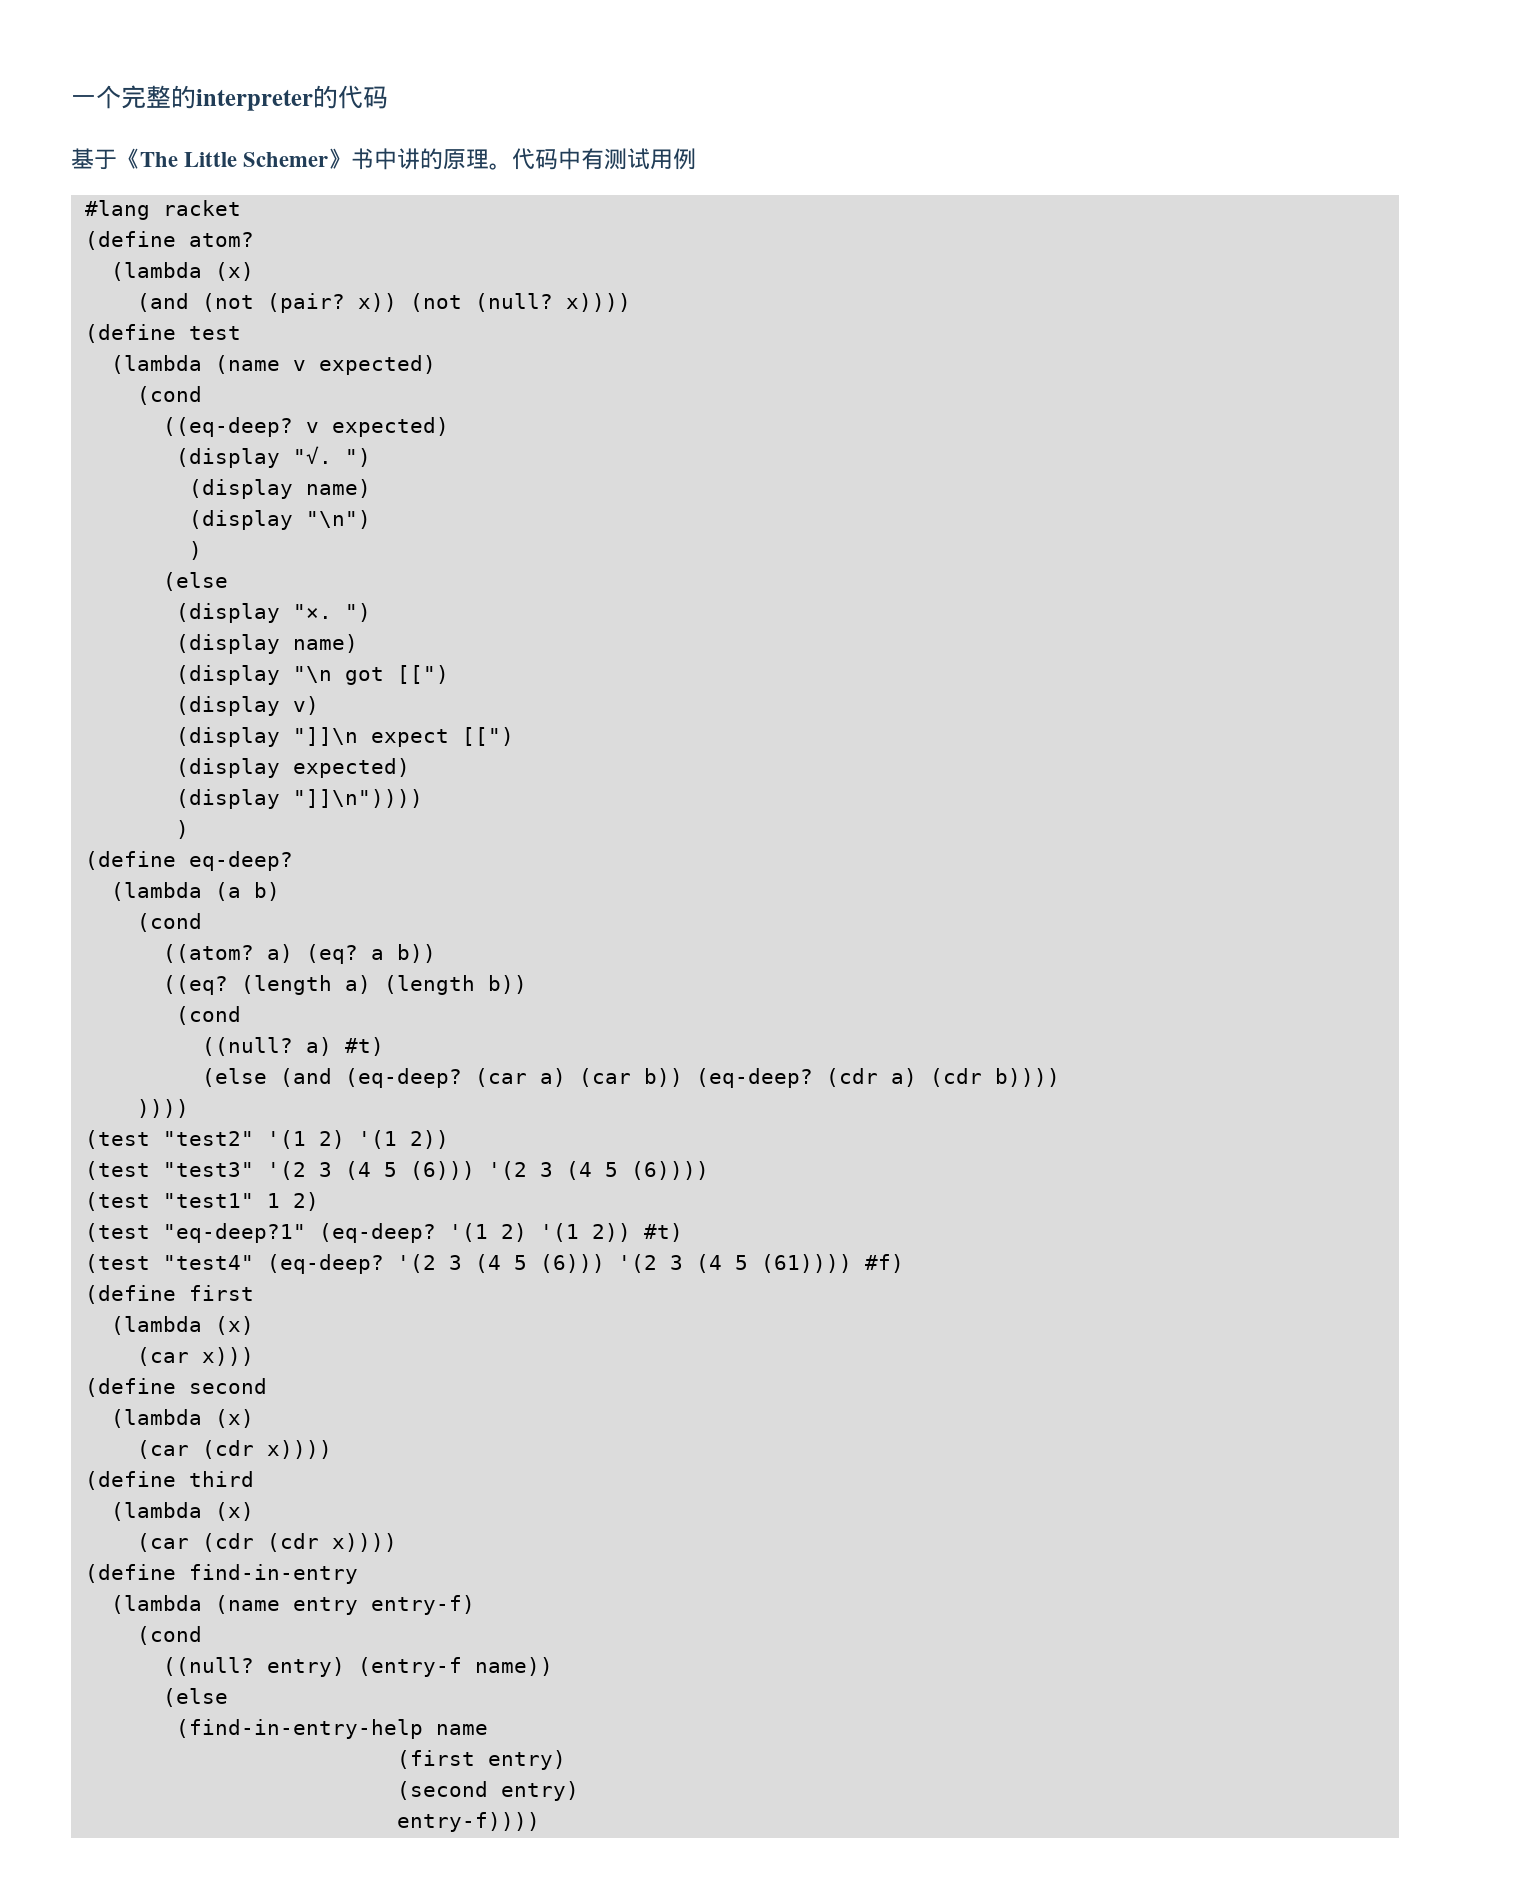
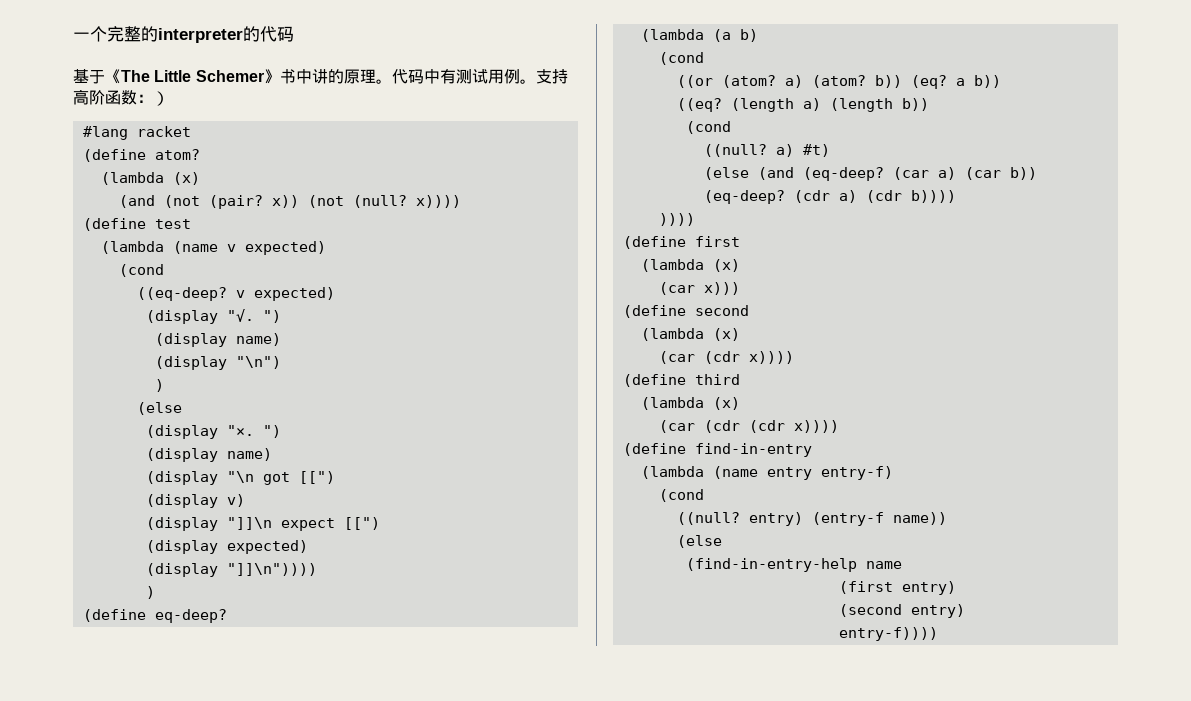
- 代码中有测试用例
+ 代码中有测试用例。支持高阶函数：）
- ((atom? a) (eq? a b))
+ ((or (atom? a) (atom? b)) (eq? a b))
- (test "test2" '(1 2) '(1 2))
- (test "test3" '(2 3 (4 5 (6))) '(2 3 (4 5 (6))))
- (test "test1" 1 2)
- (test "eq-deep?1" (eq-deep? '(1 2) '(1 2)) #t)
- (test "test4" (eq-deep? '(2 3 (4 5 (6))) '(2 3 (4 5 (61)))) #f)

